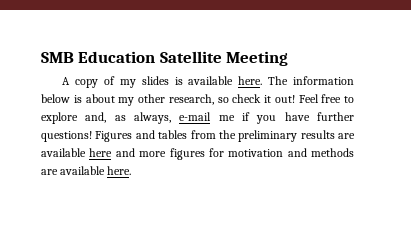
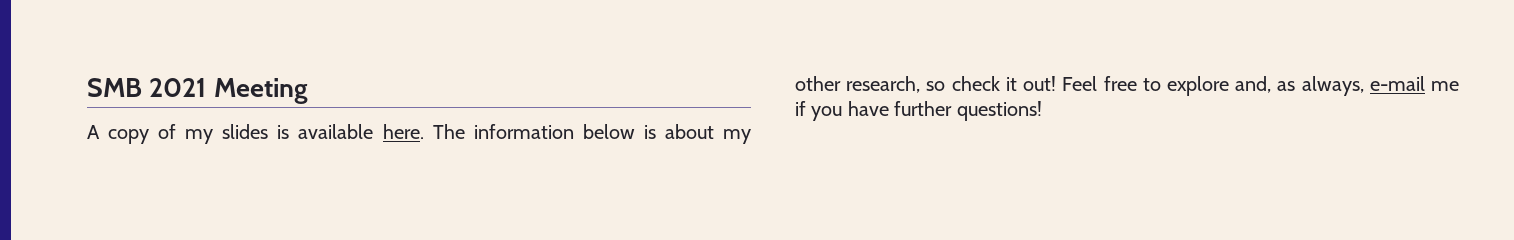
- SMB Education Satellite Meeting
+ SMB 2021 Meeting
- Figures and tables from the preliminary results are available here and more figures for motivation and methods are available here.

